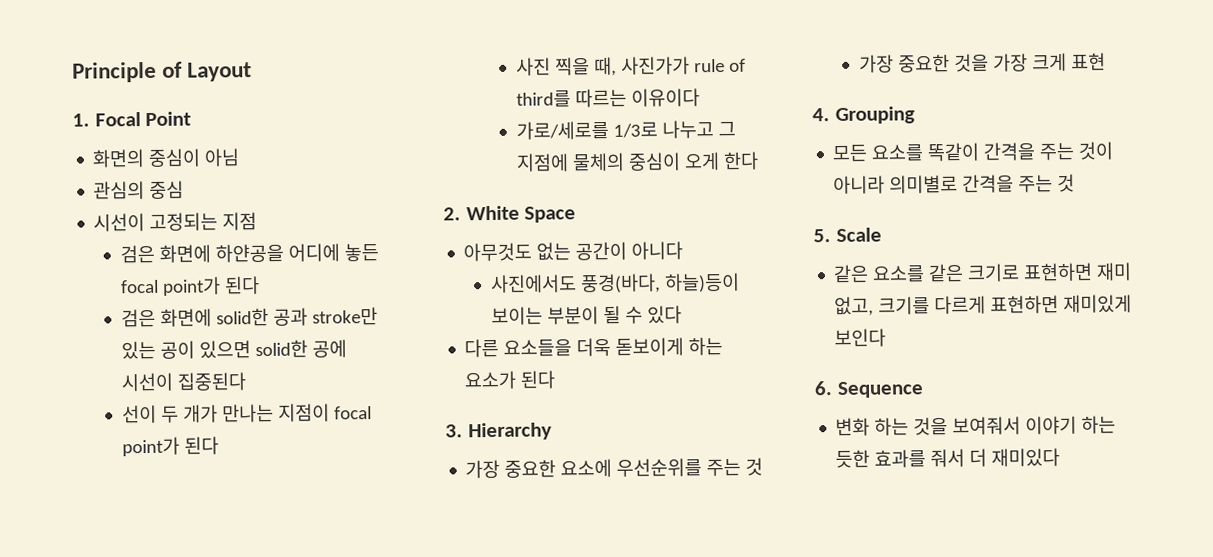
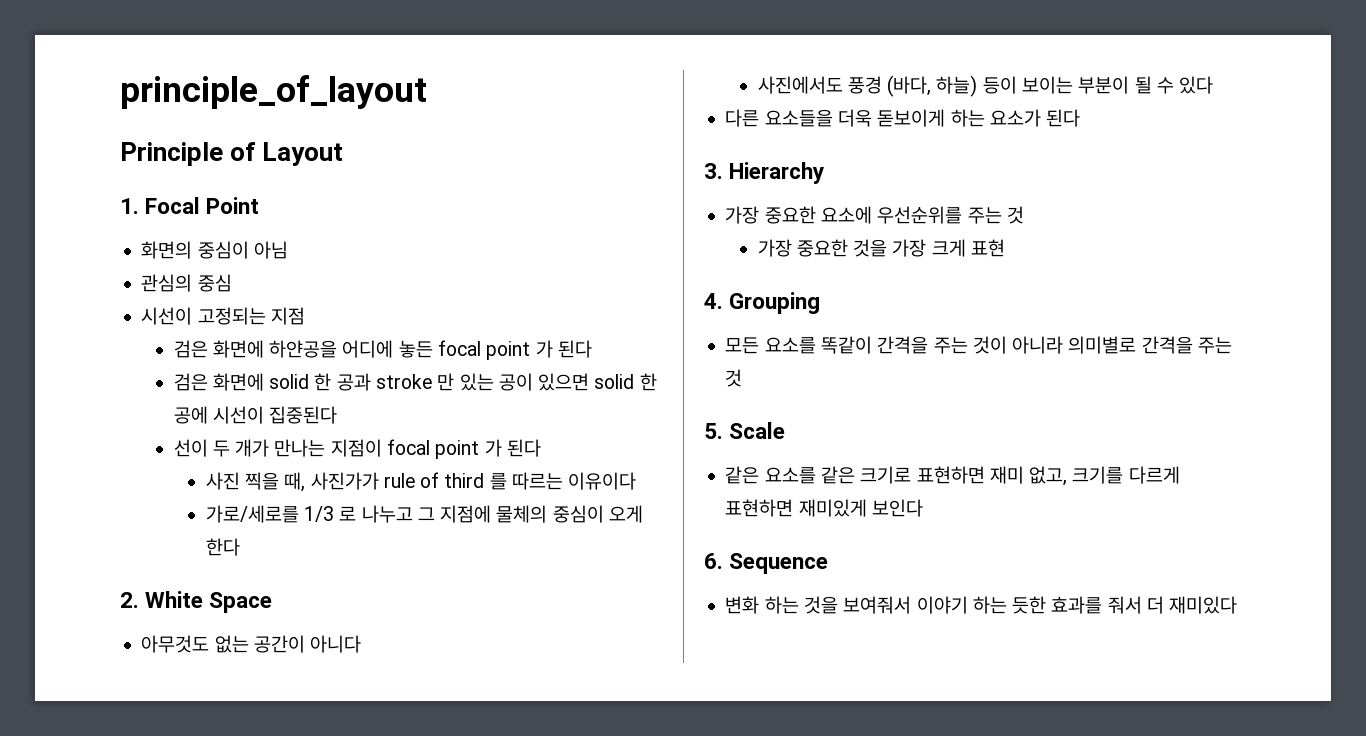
+ principle_of_layout
- 검은 화면에 하얀공을 어디에 놓든 focal point가 된다
+ 검은 화면에 하얀공을 어디에 놓든 focal point 가 된다
- 검은 화면에 solid한 공과 stroke만 있는 공이 있으면 solid한 공에 시선이 집중된다
+ 검은 화면에 solid 한 공과 stroke 만 있는 공이 있으면 solid 한 공에 시선이 집중된다
- 선이 두 개가 만나는 지점이 focal point가 된다
+ 선이 두 개가 만나는 지점이 focal point 가 된다
- 사진 찍을 때, 사진가가 rule of third를 따르는 이유이다
+ 사진 찍을 때, 사진가가 rule of third 를 따르는 이유이다
- 가로/세로를 1/3로 나누고 그 지점에 물체의 중심이 오게 한다
+ 가로/세로를 1/3 로 나누고 그 지점에 물체의 중심이 오게 한다
- 사진에서도 풍경(바다, 하늘)등이 보이는 부분이 될 수 있다
+ 사진에서도 풍경 (바다, 하늘) 등이 보이는 부분이 될 수 있다

